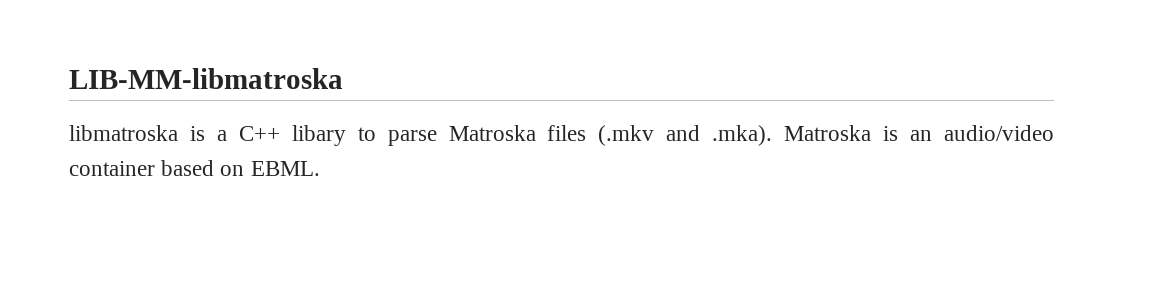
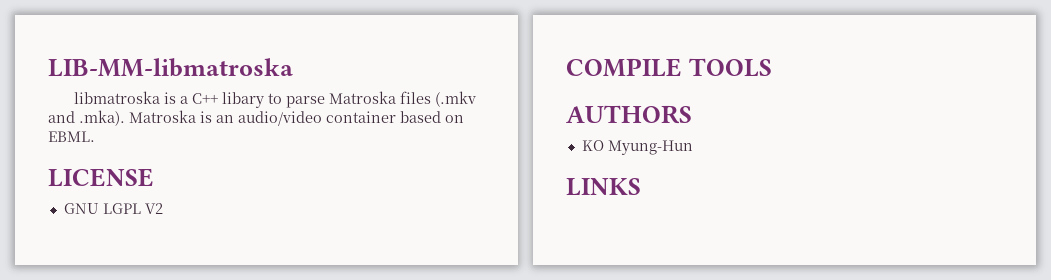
+ LICENSE
+ GNU LGPL V2
+ COMPILE TOOLS
+ AUTHORS
+ KO Myung-Hun
+ LINKS

